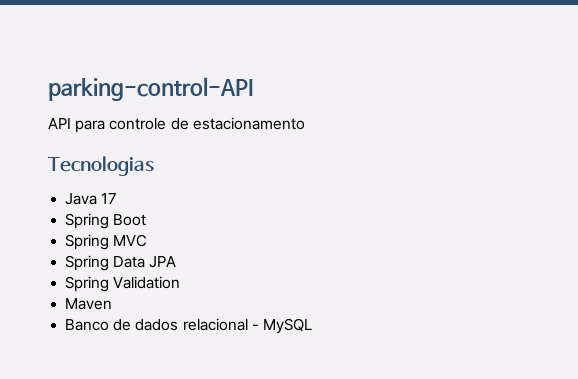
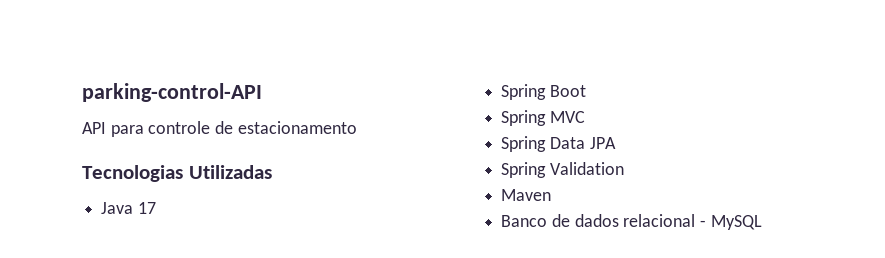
- Tecnologias
+ Tecnologias Utilizadas

